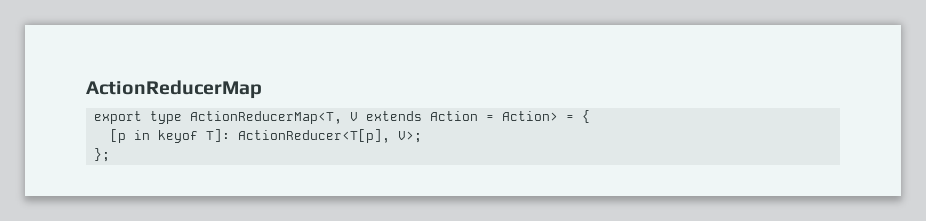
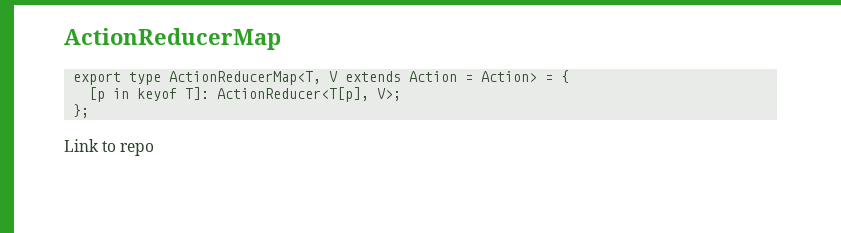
+ Link to repo

